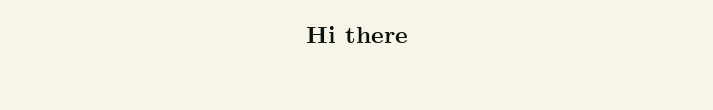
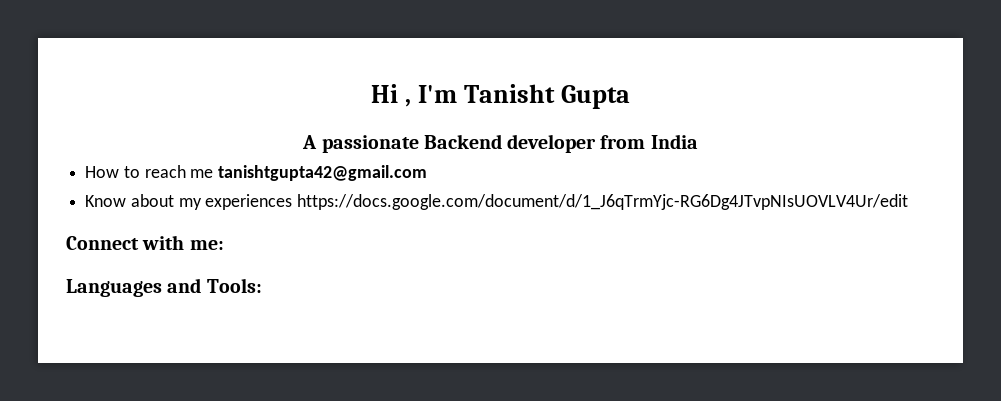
- Hi there
+ Hi , I'm Tanisht Gupta
+ A passionate Backend developer from India
+ How to reach me tanishtgupta42@gmail.com
+ Know about my experiences https://docs.google.com/document/d/1_J6qTrmYjc-RG6Dg4JTvpNIsUOVLV4Ur/edit
+ Connect with me:
+ Languages and Tools:

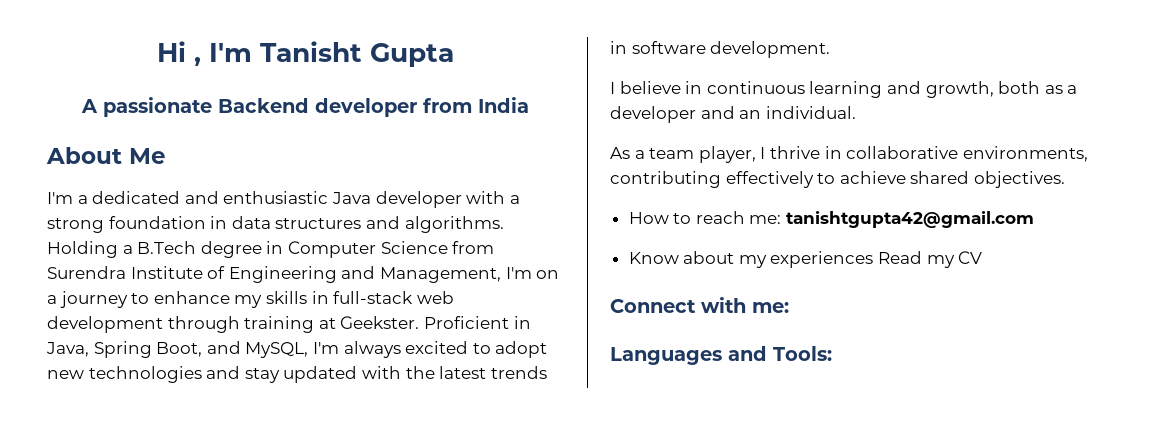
+ About Me
+ I'm a dedicated and enthusiastic Java developer with a strong foundation in data structures and algorithms. Holding a B.Tech degree in Computer Science from Surendra Institute of Engineering and Management, I'm on a journey to enhance my skills in full-stack web development through training at Geekster. Proficient in Java, Spring Boot, and MySQL, I'm always excited to adopt new technologies and stay updated with the latest trends in software development.
+ I believe in continuous learning and growth, both as a developer and an individual.
+ As a team player, I thrive in collaborative environments, contributing effectively to achieve shared objectives.
- How to reach me tanishtgupta42@gmail.com
+ How to reach me: tanishtgupta42@gmail.com
- Know about my experiences https://docs.google.com/document/d/1_J6qTrmYjc-RG6Dg4JTvpNIsUOVLV4Ur/edit
+ Know about my experiences Read my CV

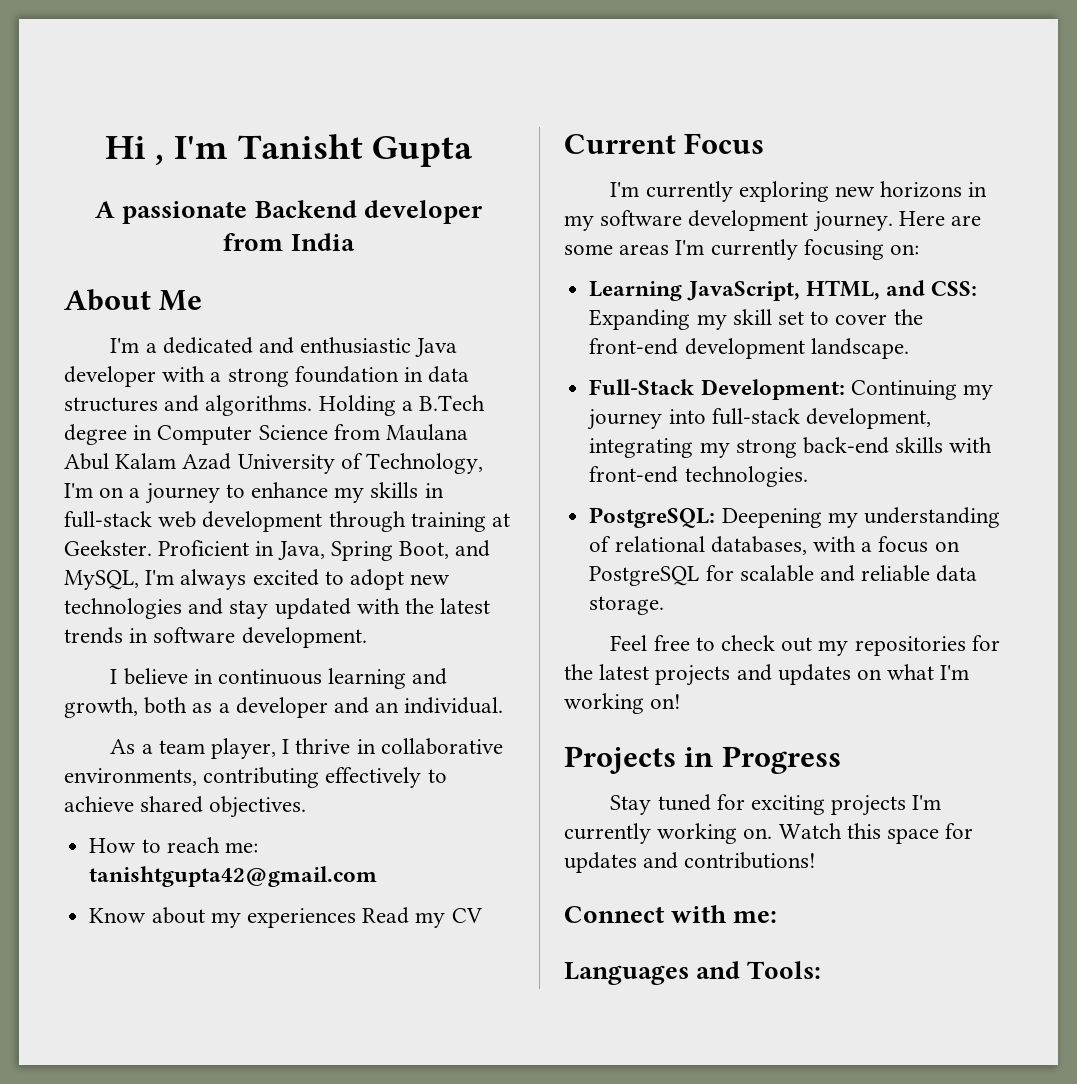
- Holding a B.Tech degree in Computer Science from Surendra Institute of Engineering and Management, I'm on a journey to enhance my skills in full-stack web development through training at Geekster.
+ Holding a B.Tech degree in Computer Science from Maulana Abul Kalam Azad University of Technology, I'm on a journey to enhance my skills in full-stack web development through training at Geekster.
+ Current Focus
+ I'm currently exploring new horizons in my software development journey. Here are some areas I'm currently focusing on:
+ Learning JavaScript, HTML, and CSS: Expanding my skill set to cover the front-end development landscape.
+ Full-Stack Development: Continuing my journey into full-stack development, integrating my strong back-end skills with front-end technologies.
+ PostgreSQL: Deepening my understanding of relational databases, with a focus on PostgreSQL for scalable and reliable data storage.
+ Feel free to check out my repositories for the latest projects and updates on what I'm working on!
+ Projects in Progress
+ Stay tuned for exciting projects I'm currently working on. Watch this space for updates and contributions!

